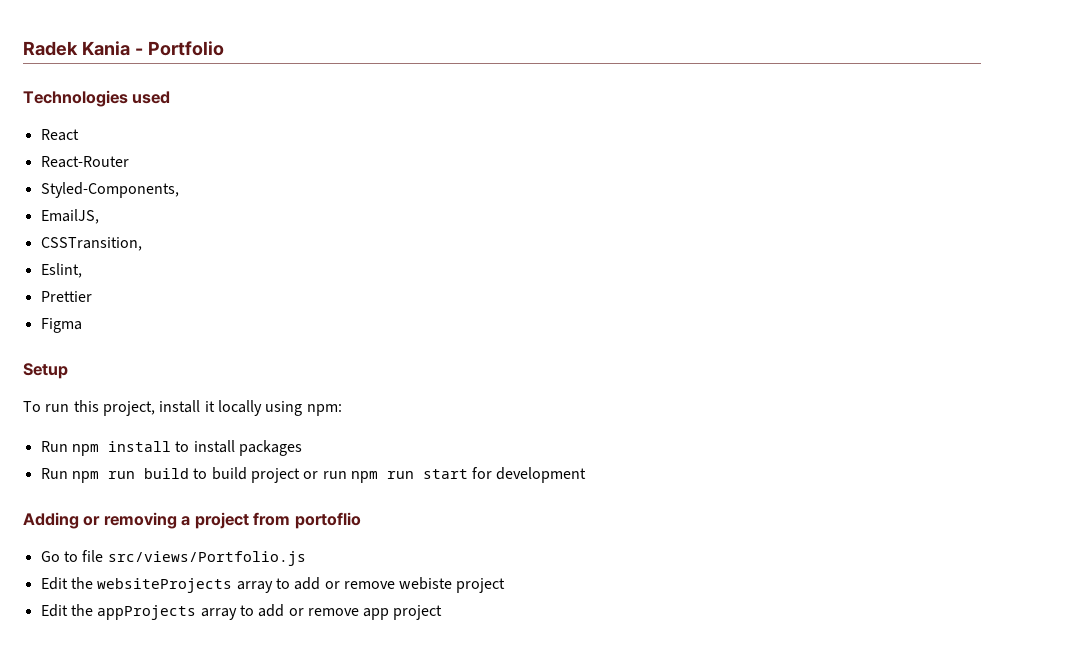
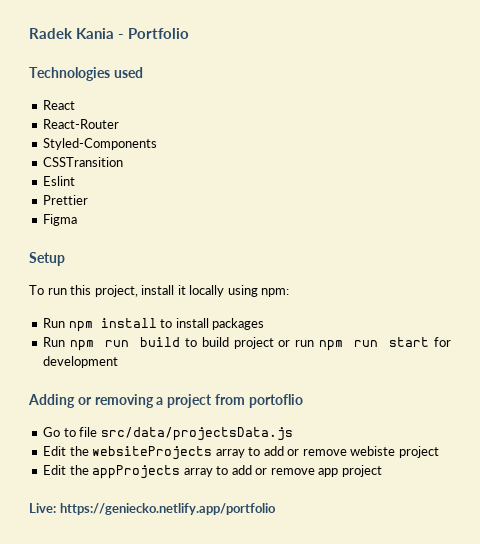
- Styled-Components,
- EmailJS,
- CSSTransition,
- Eslint,
+ Styled-Components
+ CSSTransition
+ Eslint
- Go to file src/views/Portfolio.js
+ Go to file src/data/projectsData.js
+ Live: https://geniecko.netlify.app/portfolio

